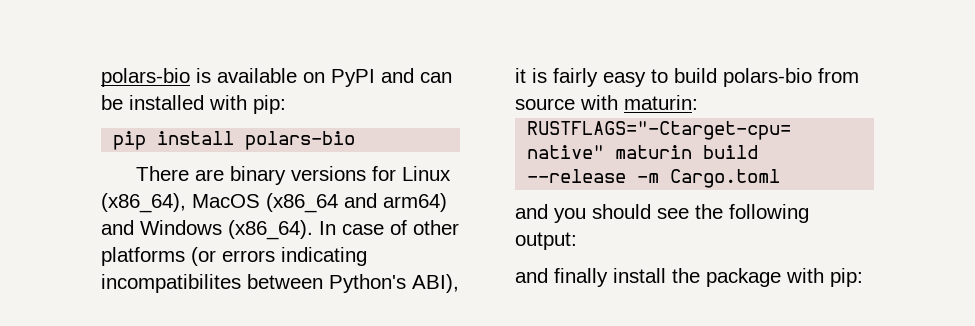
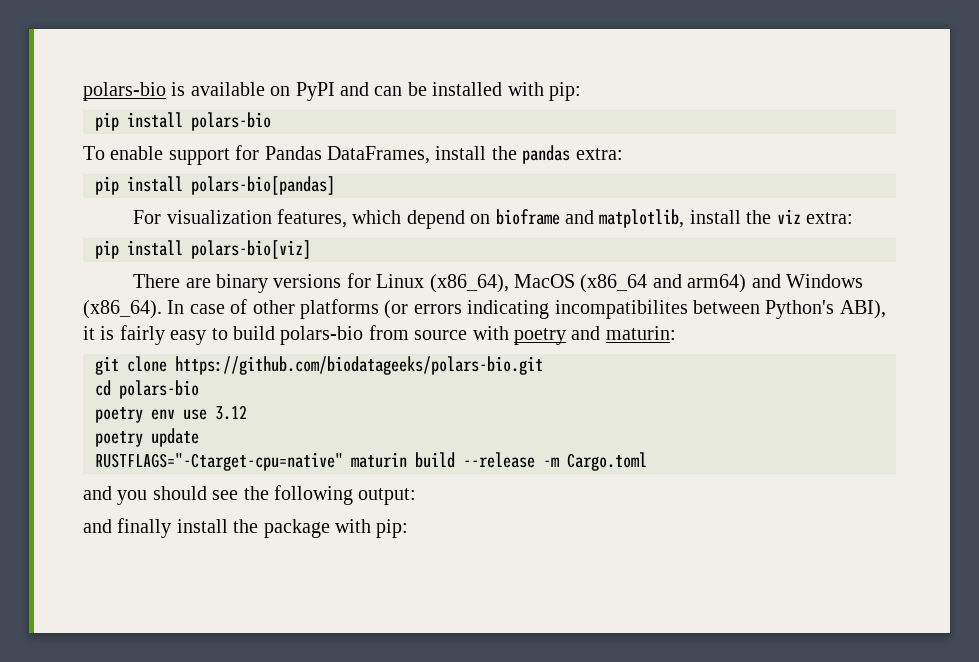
+ To enable support for Pandas DataFrames, install the pandas extra:
+ pip install polars-bio[pandas]
+ For visualization features, which depend on bioframe and matplotlib, install the viz extra:
+ pip install polars-bio[viz]
- In case of other platforms (or errors indicating incompatibilites between Python's ABI), it is fairly easy to build polars-bio from source with maturin:
+ In case of other platforms (or errors indicating incompatibilites between Python's ABI), it is fairly easy to build polars-bio from source with poetry and maturin:
+ git clone https://github.com/biodatageeks/polars-bio.git
+ cd polars-bio
+ poetry env use 3.12
+ poetry update

